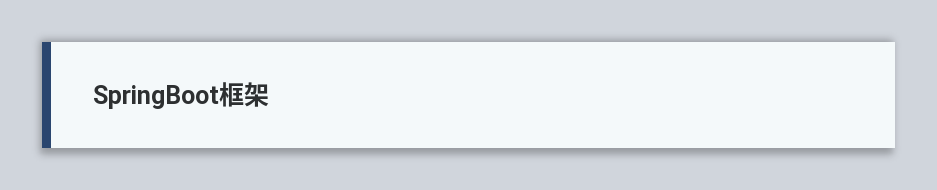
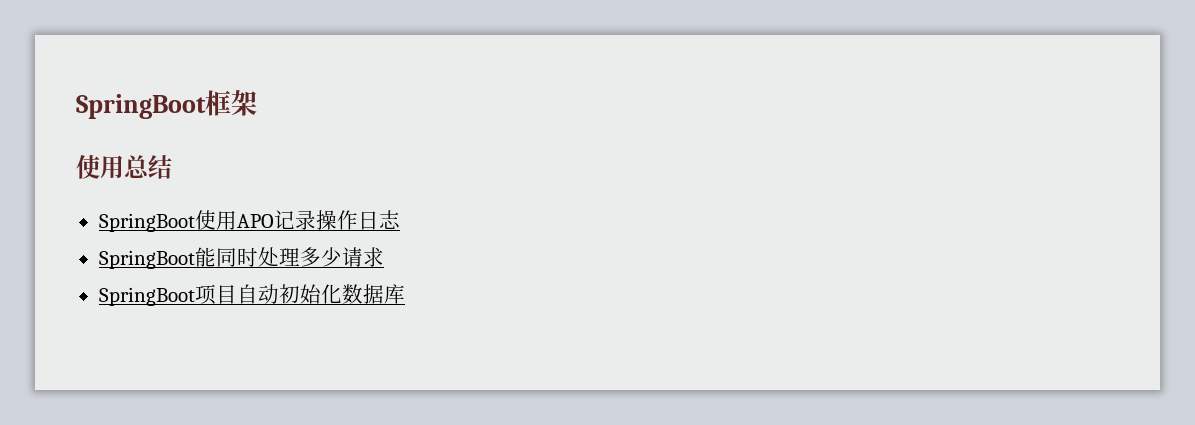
+ 使用总结
+ SpringBoot使用APO记录操作日志
+ SpringBoot能同时处理多少请求
+ SpringBoot项目自动初始化数据库

